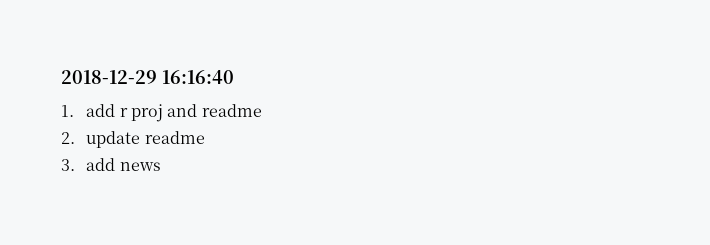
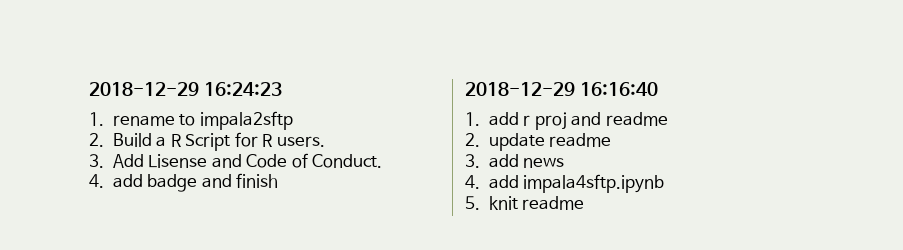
+ 2018-12-29 16:24:23
+ 1. rename to impala2sftp
+ 2. Build a R Script for R users.
+ 3. Add Lisense and Code of Conduct.
+ 4. add badge and finish
+ 4. add impala4sftp.ipynb
+ 5. knit readme

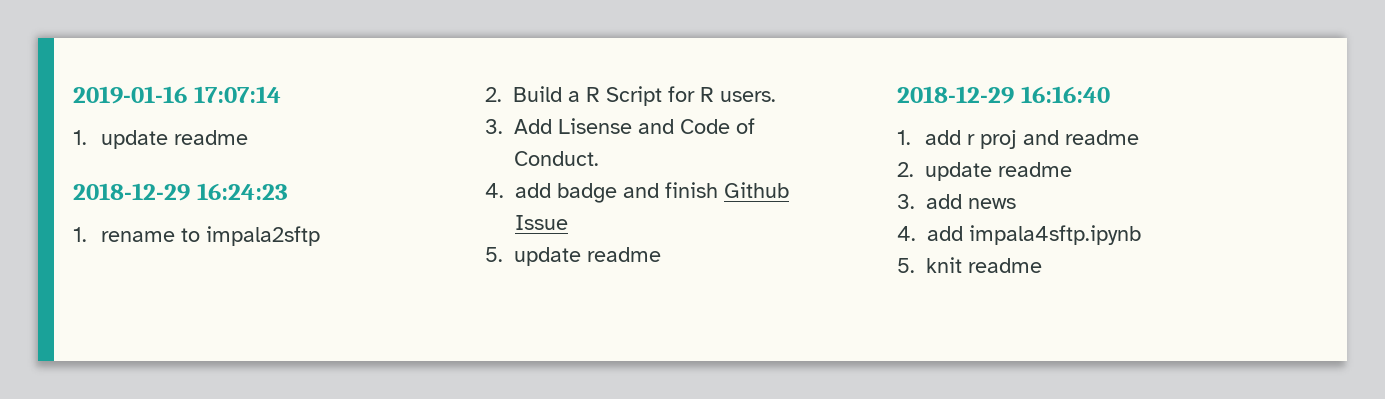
+ 2019-01-16 17:07:14
+ 1. update readme
- 4. add badge and finish
+ 4. add badge and finish Github Issue
+ 5. update readme

